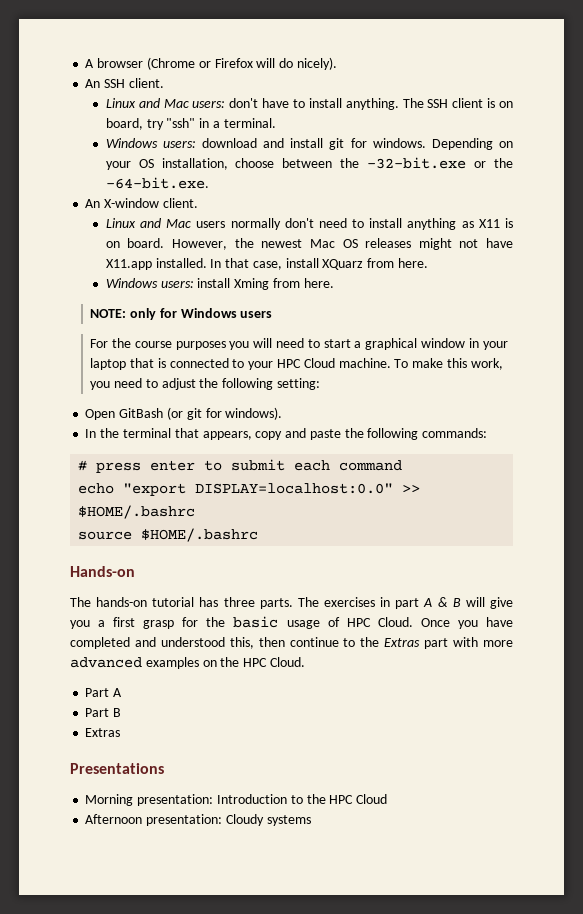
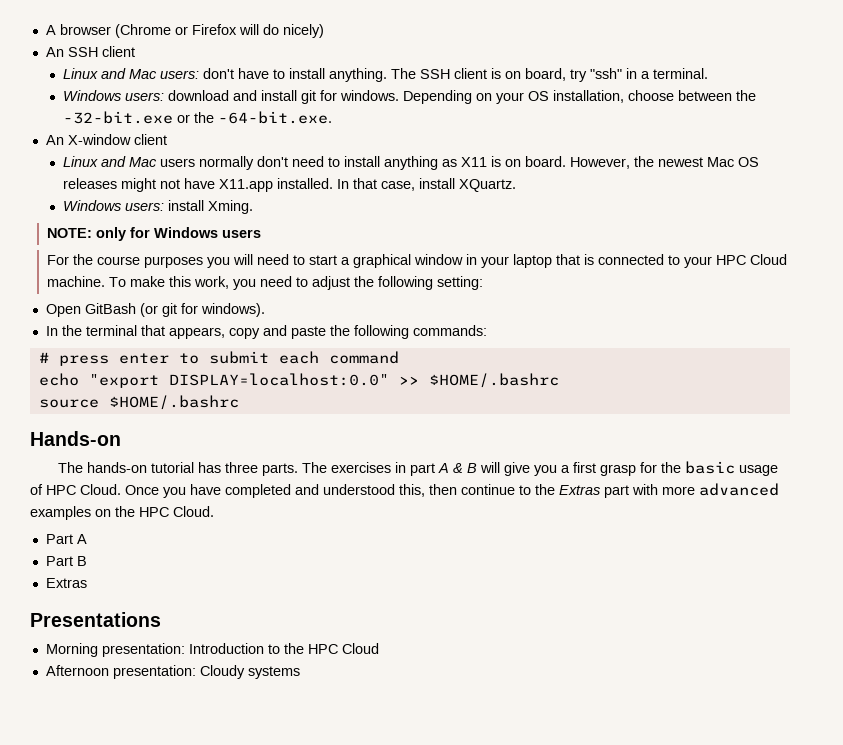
- A browser (Chrome or Firefox will do nicely).
+ A browser (Chrome or Firefox will do nicely)
- An SSH client.
+ An SSH client
- An X-window client.
+ An X-window client
- In that case, install XQuarz from here.
+ In that case, install XQuartz.
- Windows users: install Xming from here.
+ Windows users: install Xming.

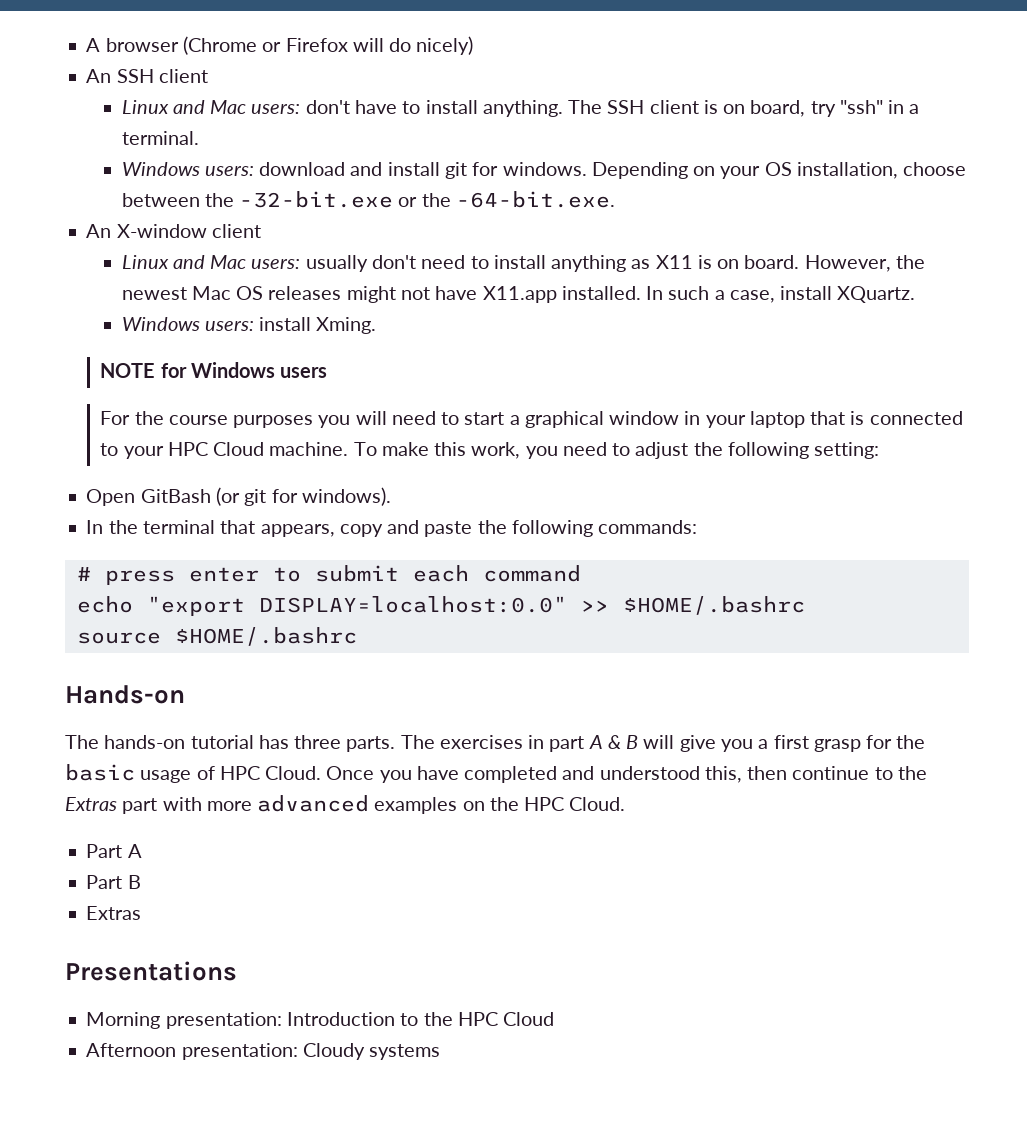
- Linux and Mac users normally don't need to install anything as X11 is on board.
+ Linux and Mac users: usually don't need to install anything as X11 is on board.
- In that case, install XQuartz.
+ In such a case, install XQuartz.
- NOTE: only for Windows users
+ NOTE for Windows users

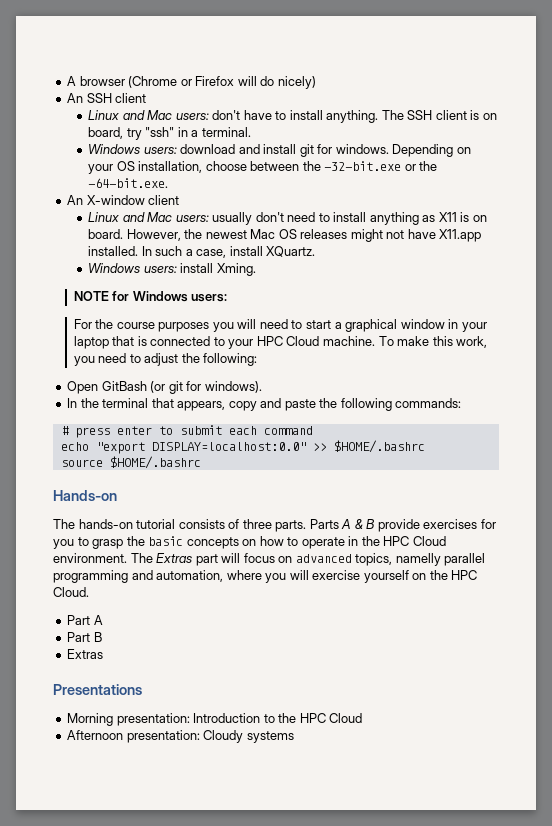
- NOTE for Windows users
+ NOTE for Windows users:
- To make this work, you need to adjust the following setting:
+ To make this work, you need to adjust the following:
- The hands-on tutorial has three parts. The exercises in part A & B will give you a first grasp for the basic usage of HPC Cloud. Once you have completed and understood this, then continue to the Extras part with more advanced examples on the HPC Cloud.
+ The hands-on tutorial consists of three parts. Parts A & B provide exercises for you to grasp the basic concepts on how to operate in the HPC Cloud environment. The Extras part will focus on advanced topics, namelly parallel programming and automation, where you will exercise yourself on the HPC Cloud.

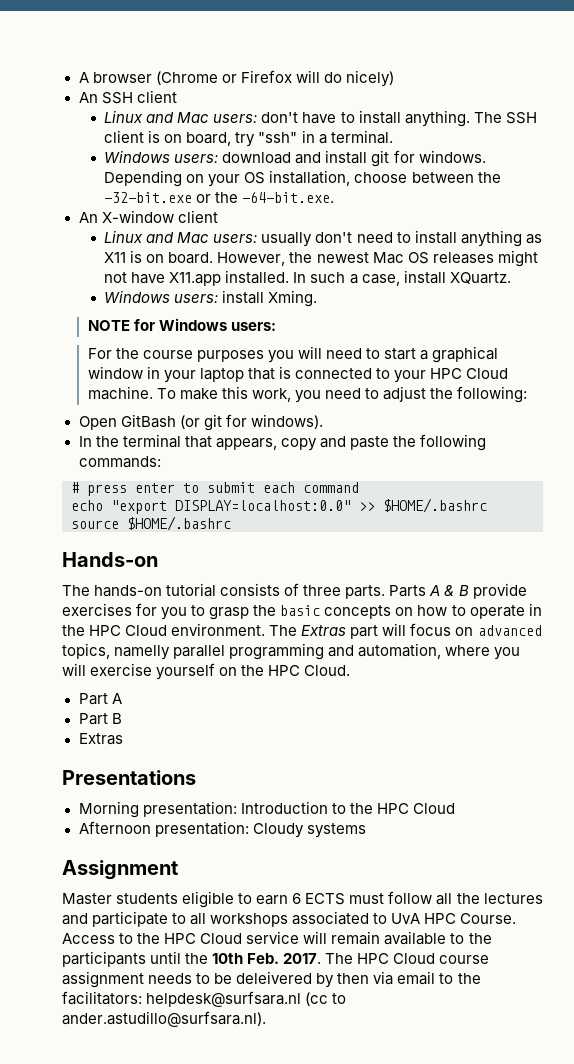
+ Assignment
+ Master students eligible to earn 6 ECTS must follow all the lectures and participate to all workshops associated to UvA HPC Course. Access to the HPC Cloud service will remain available to the participants until the 10th Feb. 2017. The HPC Cloud course assignment needs to be deleivered by then via email to the facilitators: helpdesk@surfsara.nl (cc to ander.astudillo@surfsara.nl).

